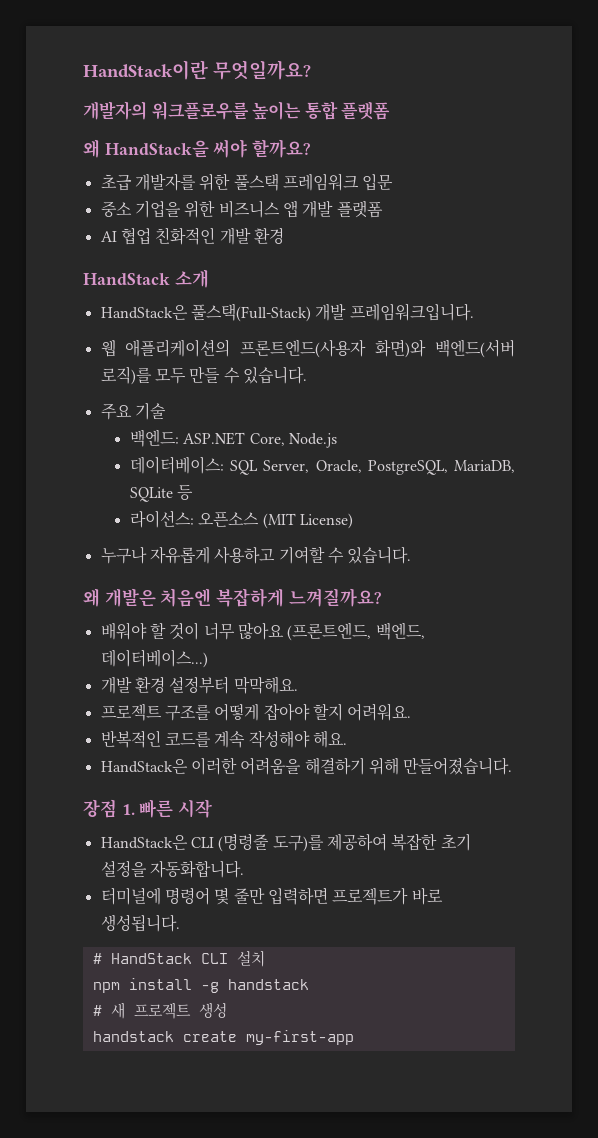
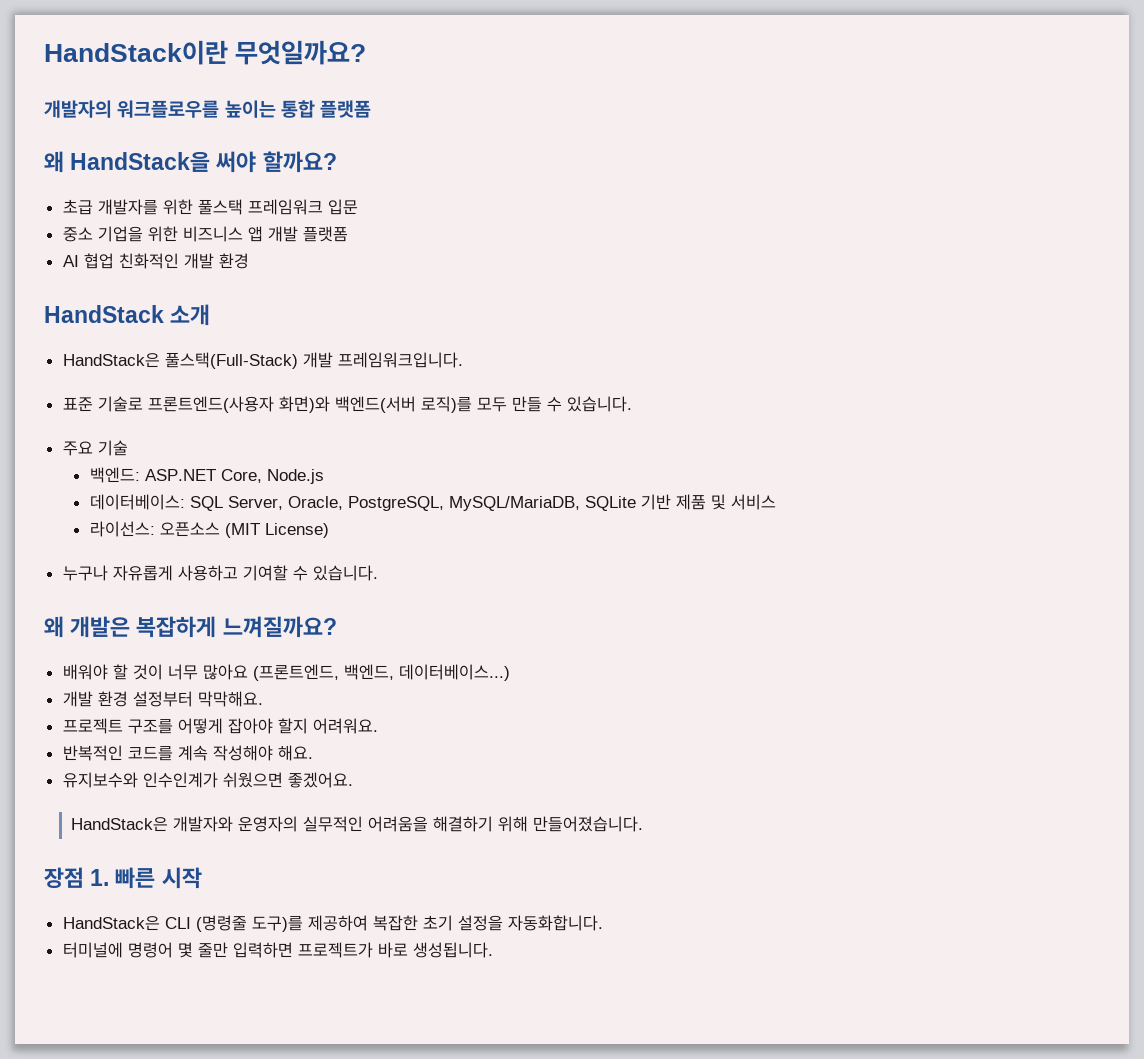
- 웹 애플리케이션의 프론트엔드(사용자 화면)와 백엔드(서버 로직)를 모두 만들 수 있습니다.
+ 표준 기술로 프론트엔드(사용자 화면)와 백엔드(서버 로직)를 모두 만들 수 있습니다.
- 데이터베이스: SQL Server, Oracle, PostgreSQL, MariaDB, SQLite 등
+ 데이터베이스: SQL Server, Oracle, PostgreSQL, MySQL/MariaDB, SQLite 기반 제품 및 서비스
- 왜 개발은 처음엔 복잡하게 느껴질까요?
+ 왜 개발은 복잡하게 느껴질까요?
- HandStack은 이러한 어려움을 해결하기 위해 만들어졌습니다.
+ 유지보수와 인수인계가 쉬웠으면 좋겠어요.
+ HandStack은 개발자와 운영자의 실무적인 어려움을 해결하기 위해 만들어졌습니다.
- # HandStack CLI 설치
- npm install -g handstack
- # 새 프로젝트 생성
- handstack create my-first-app

